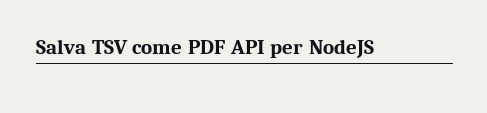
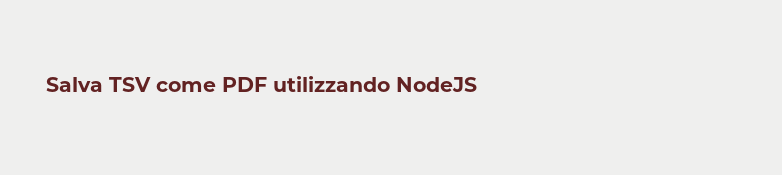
- Salva TSV come PDF API per NodeJS
+ Salva TSV come PDF utilizzando NodeJS

